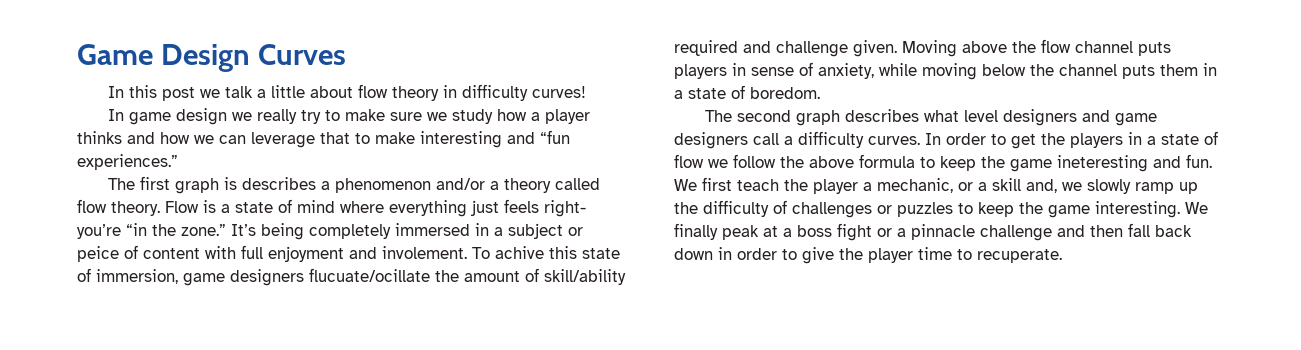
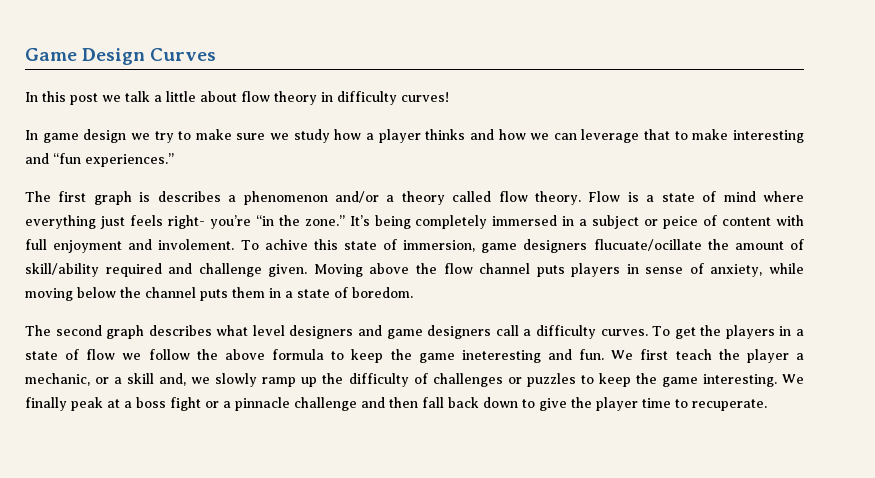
- In game design we really try to make sure we study how a player thinks and how we can leverage that to make interesting and “fun experiences.”
+ In game design we try to make sure we study how a player thinks and how we can leverage that to make interesting and “fun experiences.”
- In order to get the players in a state of flow we follow the above formula to keep the game ineteresting and fun.
+ To get the players in a state of flow we follow the above formula to keep the game ineteresting and fun.
- We finally peak at a boss fight or a pinnacle challenge and then fall back down in order to give the player time to recuperate.
+ We finally peak at a boss fight or a pinnacle challenge and then fall back down to give the player time to recuperate.

